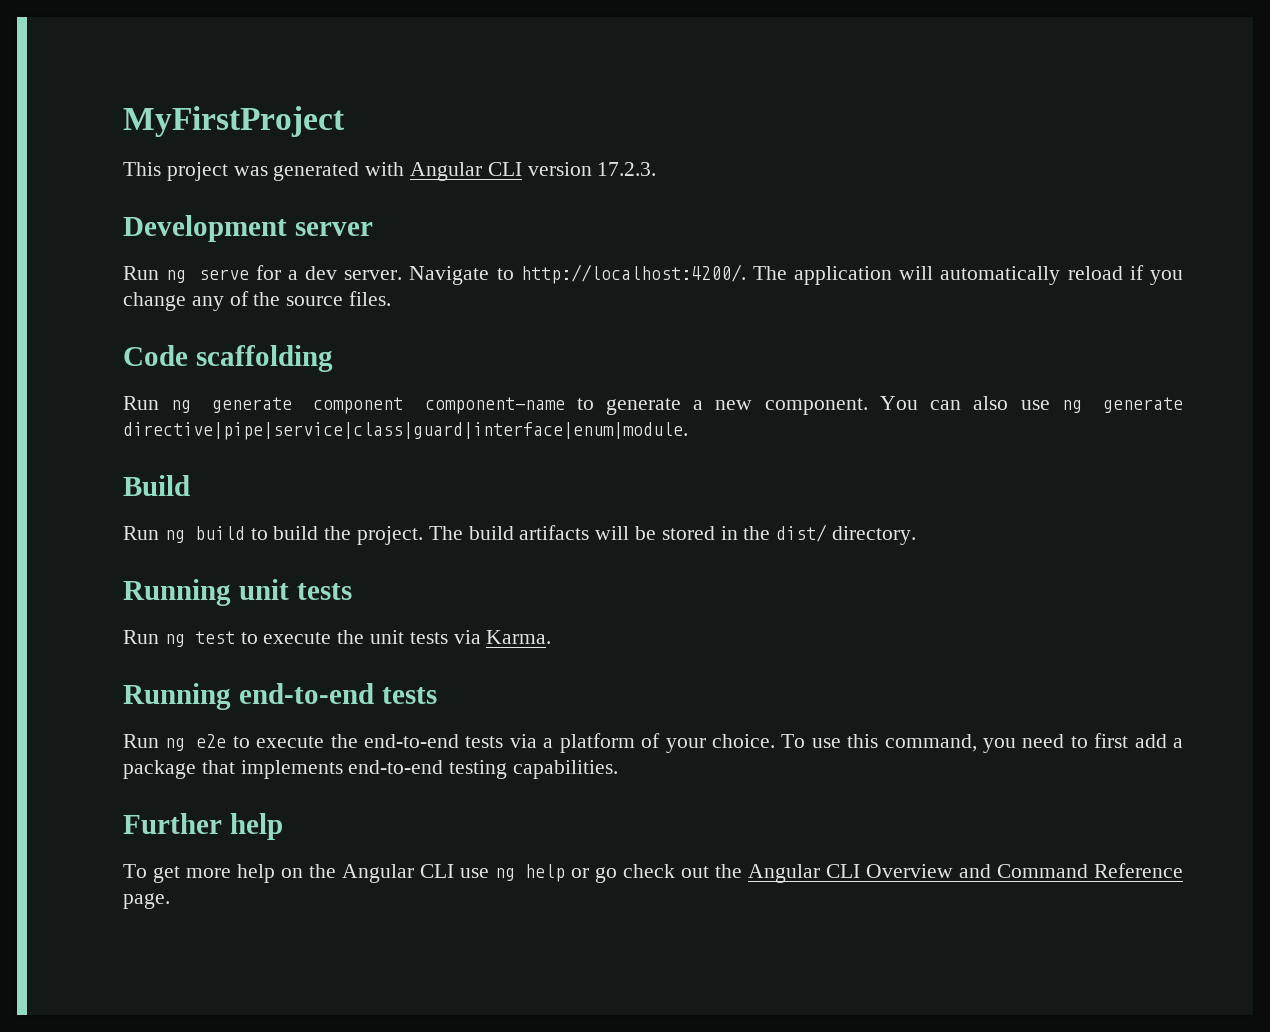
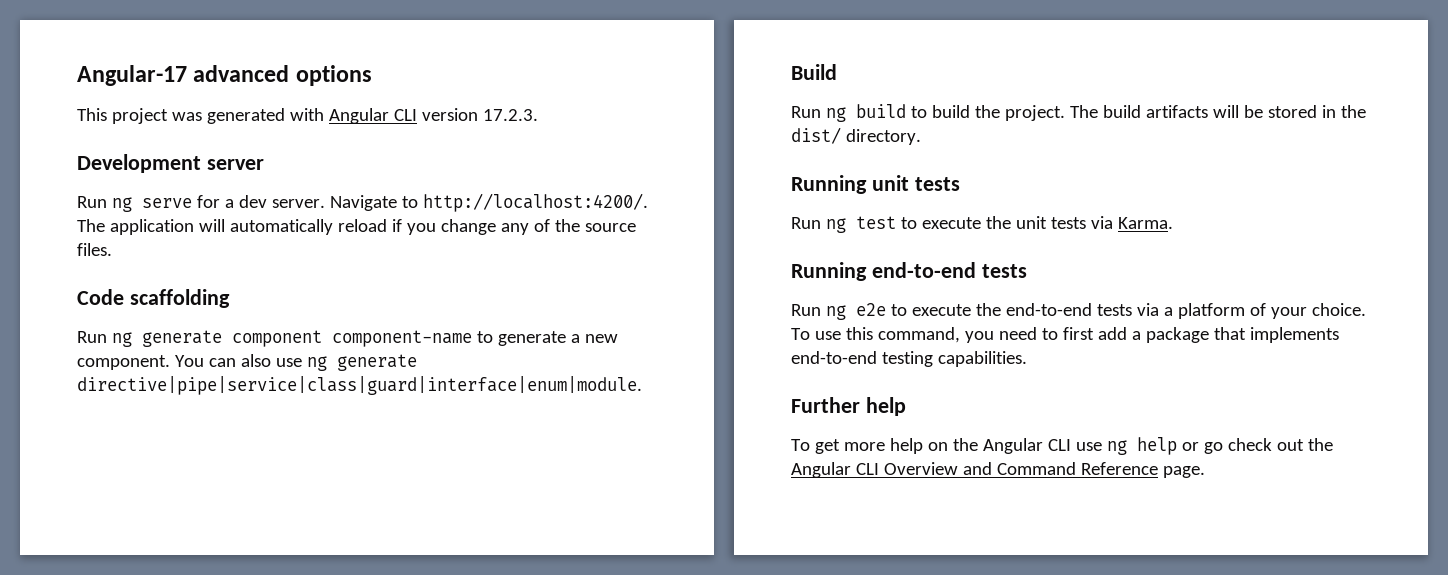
- MyFirstProject
+ Angular-17 advanced options

